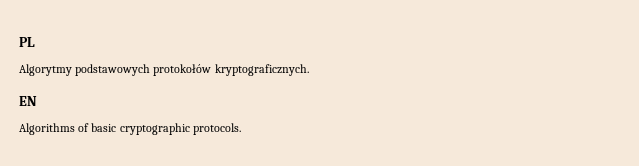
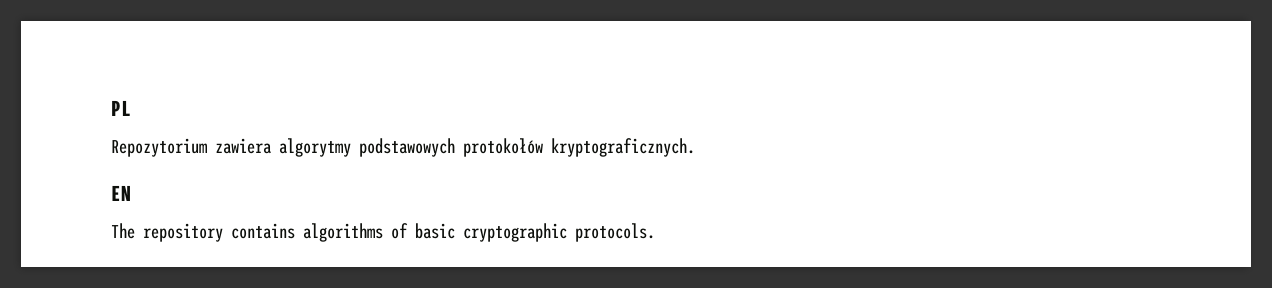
- Algorytmy podstawowych protokołów kryptograficznych.
+ Repozytorium zawiera algorytmy podstawowych protokołów kryptograficznych.
- Algorithms of basic cryptographic protocols.
+ The repository contains algorithms of basic cryptographic protocols.

